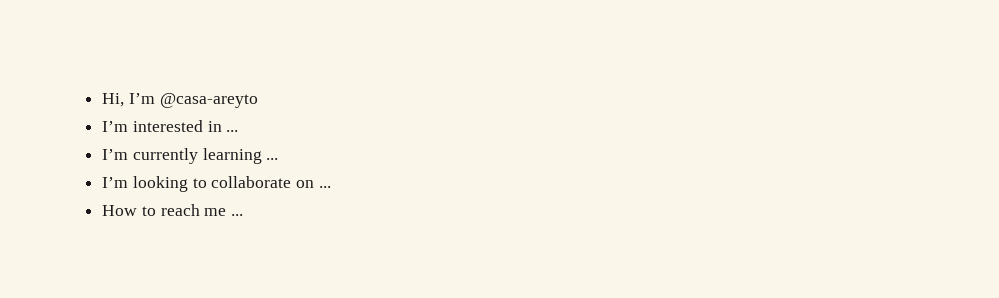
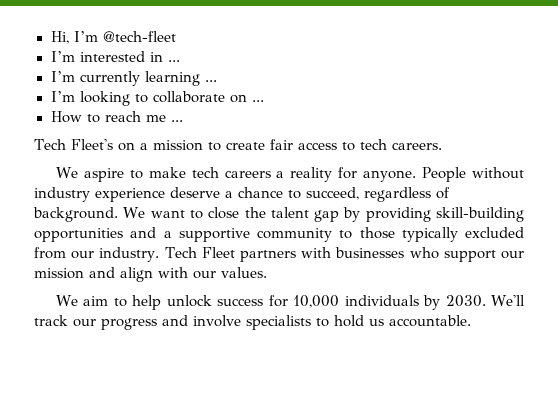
- Hi, I’m @casa-areyto
+ Hi, I’m @tech-fleet
+ Tech Fleet's on a mission to create fair access to tech careers.
+ We aspire to make tech careers a reality for anyone. People without industry experience deserve a chance to succeed, regardless of background. We want to close the talent gap by providing skill-building opportunities and a supportive community to those typically excluded from our industry. Tech Fleet partners with businesses who support our mission and align with our values.
+ We aim to help unlock success for 10,000 individuals by 2030. We'll track our progress and involve specialists to hold us accountable.

